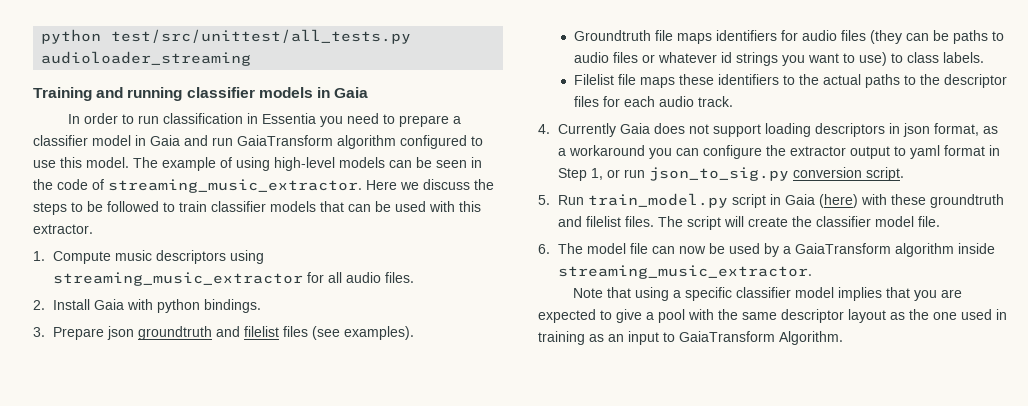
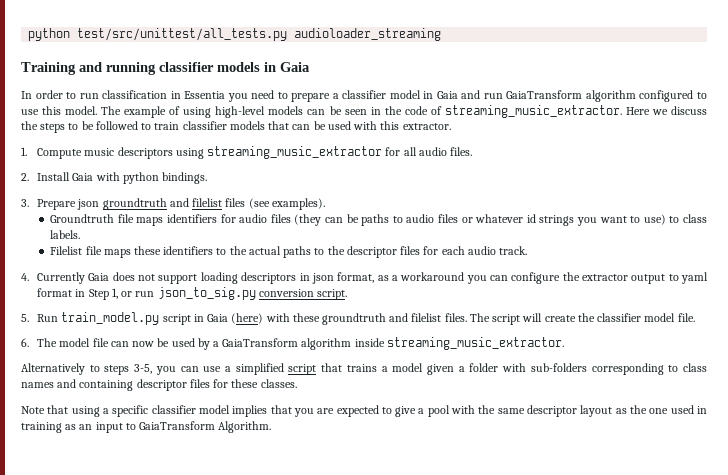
+ Alternatively to steps 3-5, you can use a simplified script that trains a model given a folder with sub-folders corresponding to class names and containing descriptor files for these classes.

